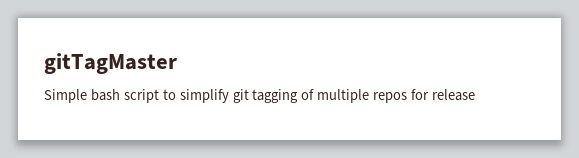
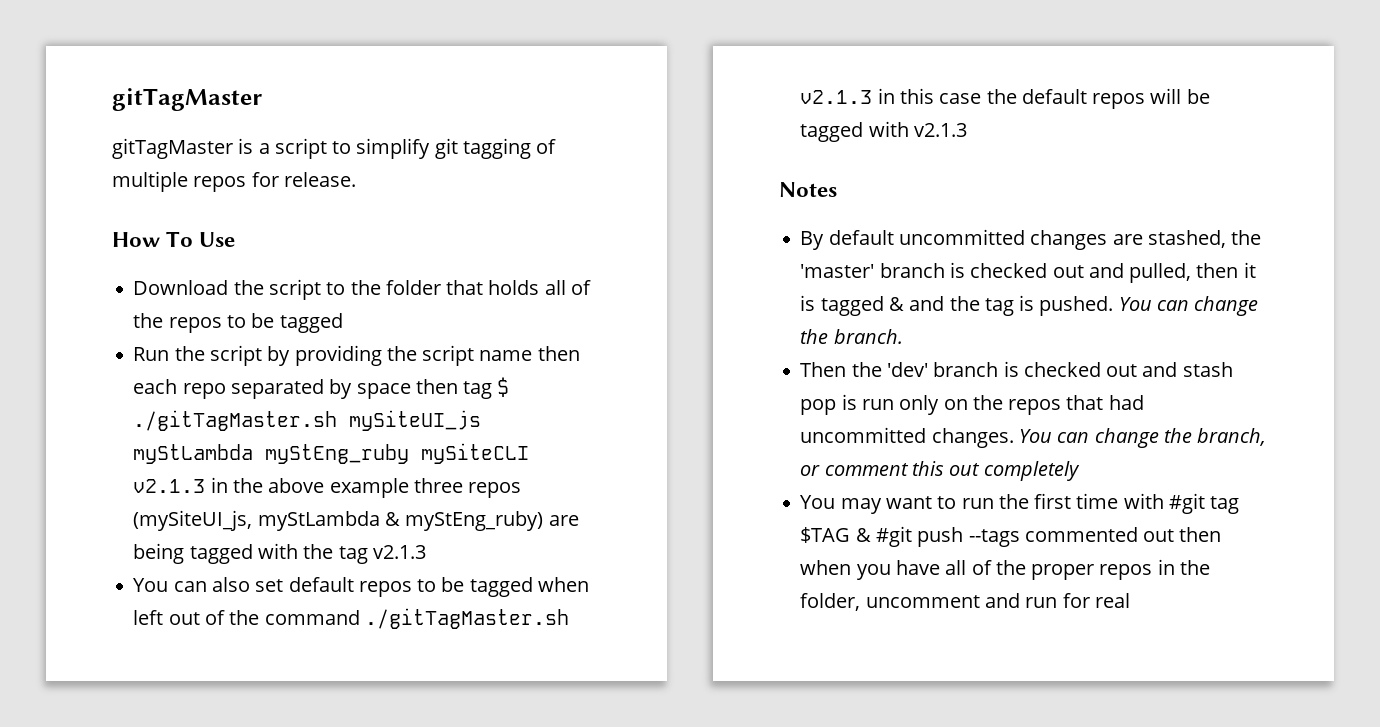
- Simple bash script to simplify git tagging of multiple repos for release
+ gitTagMaster is a script to simplify git tagging of multiple repos for release.
+ How To Use
+ Download the script to the folder that holds all of the repos to be tagged
+ Run the script by providing the script name then each repo separated by space then tag $ ./gitTagMaster.sh mySiteUI_js myStLambda myStEng_ruby mySiteCLI v2.1.3 in the above example three repos (mySiteUI_js, myStLambda & myStEng_ruby) are being tagged with the tag v2.1.3
+ You can also set default repos to be tagged when left out of the command ./gitTagMaster.sh v2.1.3 in this case the default repos will be tagged with v2.1.3
+ Notes
+ By default uncommitted changes are stashed, the 'master' branch is checked out and pulled, then it is tagged & and the tag is pushed. You can change the branch.
+ Then the 'dev' branch is checked out and stash pop is run only on the repos that had uncommitted changes. You can change the branch, or comment this out completely
+ You may want to run the first time with #git tag $TAG & #git push --tags commented out then when you have all of the proper repos in the folder, uncomment and run for real

